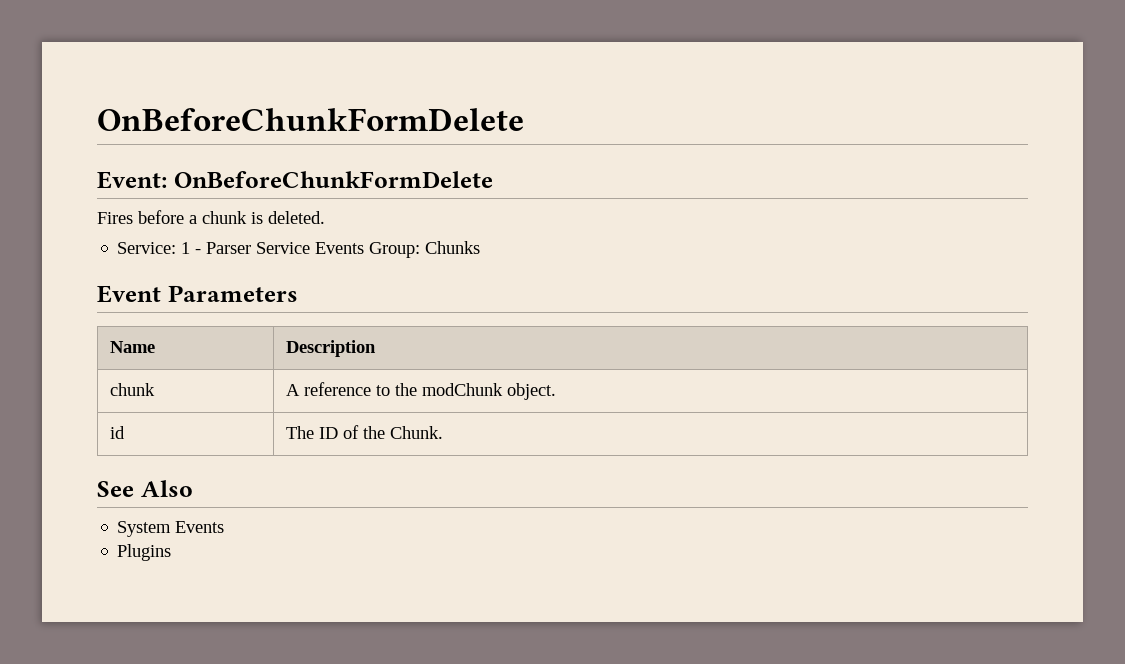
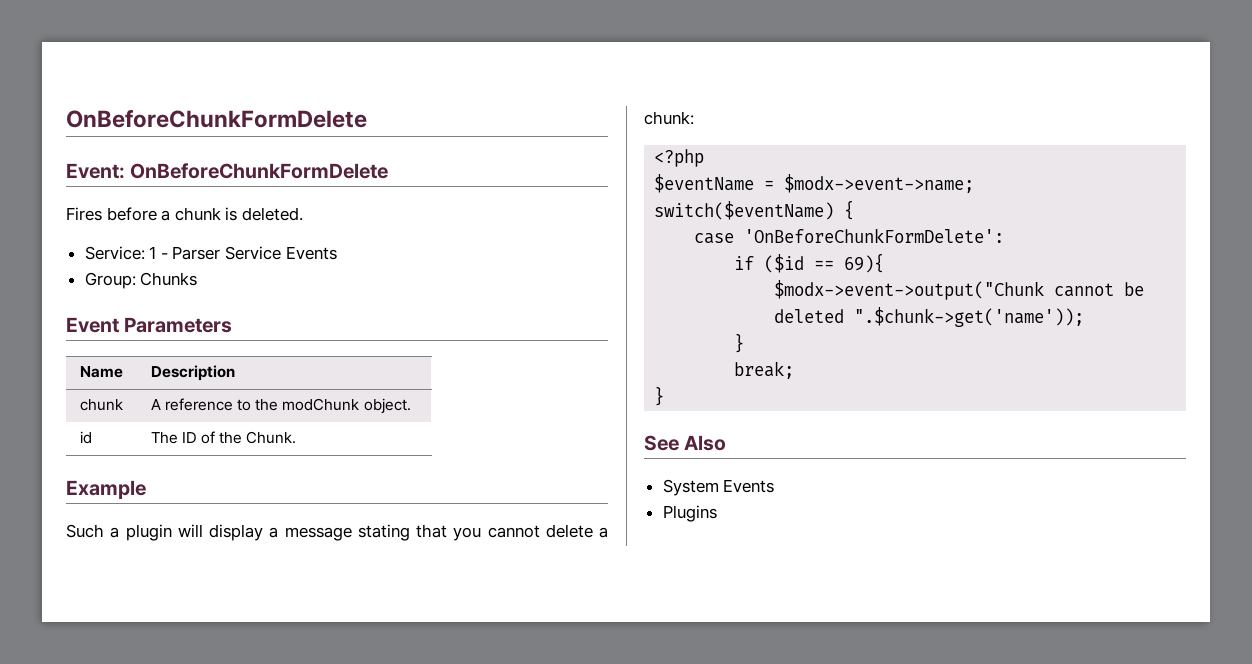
- Service: 1 - Parser Service Events Group: Chunks
+ Service: 1 - Parser Service Events
+ Group: Chunks
+ Example
+ Such a plugin will display a message stating that you cannot delete a chunk:
+ <?php
+ $eventName = $modx->event->name;
+ switch($eventName) {
+ case 'OnBeforeChunkFormDelete':
+ if ($id == 69){
+ $modx->event->output("Chunk cannot be deleted ".$chunk->get('name'));
+ }
+ break;
+ }

